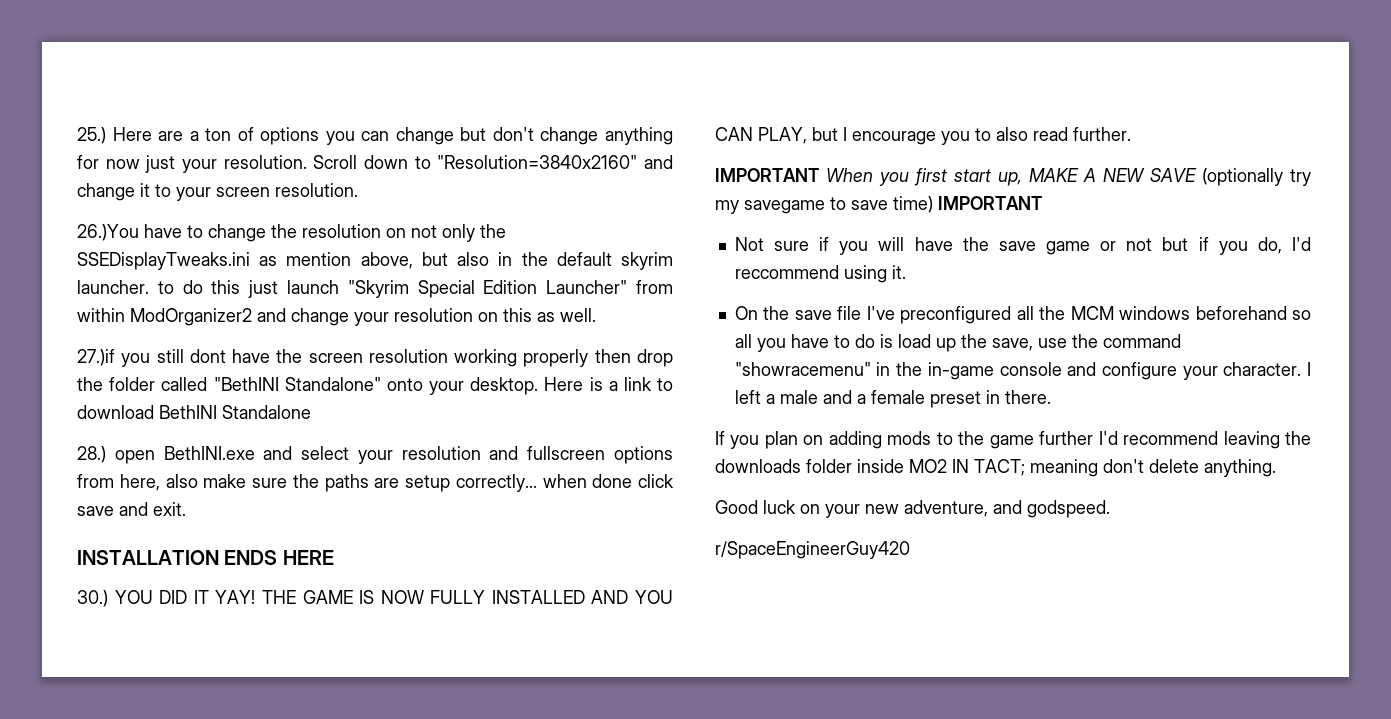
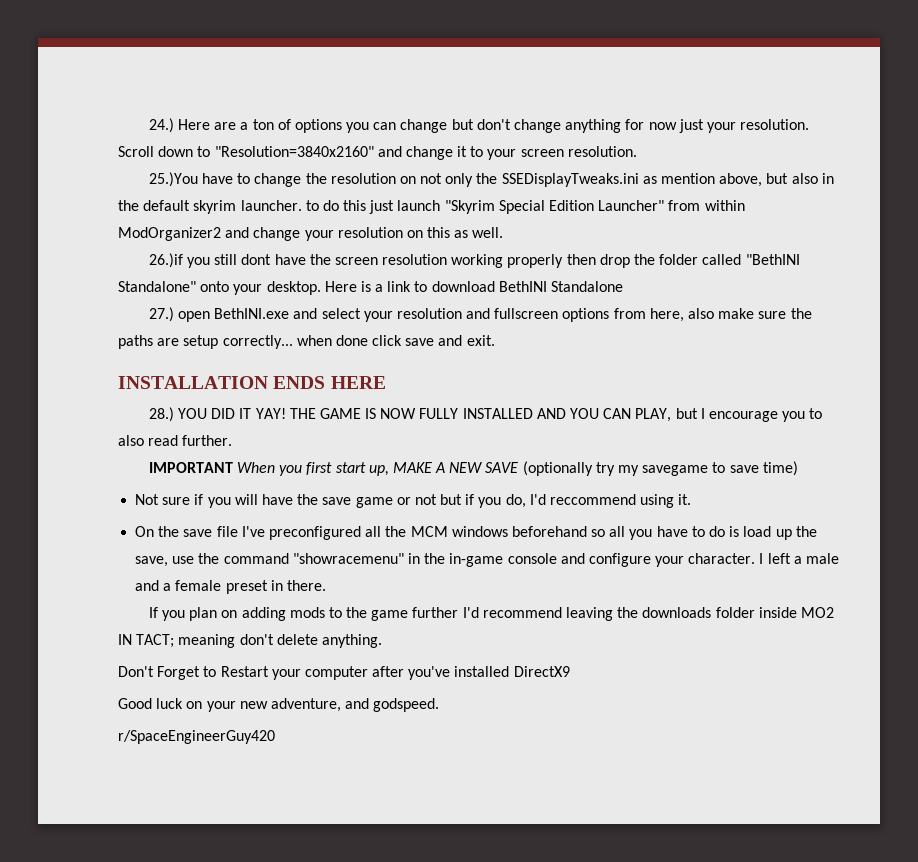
- 25.) Here are a ton of options you can change but don't change anything for now just your resolution.
+ 24.) Here are a ton of options you can change but don't change anything for now just your resolution.
- 26.)You have to change the resolution on not only the SSEDisplayTweaks.ini as mention above, but also in the default skyrim launcher. to do this just launch "Skyrim Special Edition Launcher" from within ModOrganizer2 and change your resolution on this as well.
+ 25.)You have to change the resolution on not only the SSEDisplayTweaks.ini as mention above, but also in the default skyrim launcher. to do this just launch "Skyrim Special Edition Launcher" from within ModOrganizer2 and change your resolution on this as well.
- 27.)if you still dont have the screen resolution working properly then drop the folder called "BethINI Standalone" onto your desktop.
+ 26.)if you still dont have the screen resolution working properly then drop the folder called "BethINI Standalone" onto your desktop.
- 28.) open BethINI.exe and select your resolution and fullscreen options from here, also make sure the paths are setup correctly... when done click save and exit.
+ 27.) open BethINI.exe and select your resolution and fullscreen options from here, also make sure the paths are setup correctly... when done click save and exit.
- 30.) YOU DID IT YAY!
+ 28.) YOU DID IT YAY!
- IMPORTANT When you first start up, MAKE A NEW SAVE (optionally try my savegame to save time) IMPORTANT
+ IMPORTANT When you first start up, MAKE A NEW SAVE (optionally try my savegame to save time)
+ Don't Forget to Restart your computer after you've installed DirectX9

